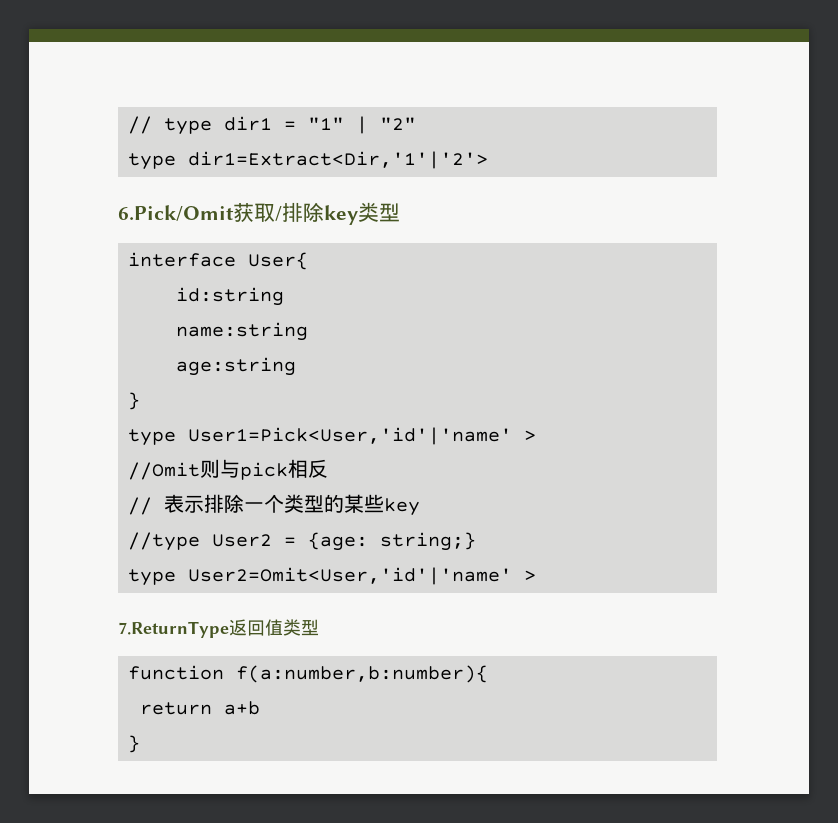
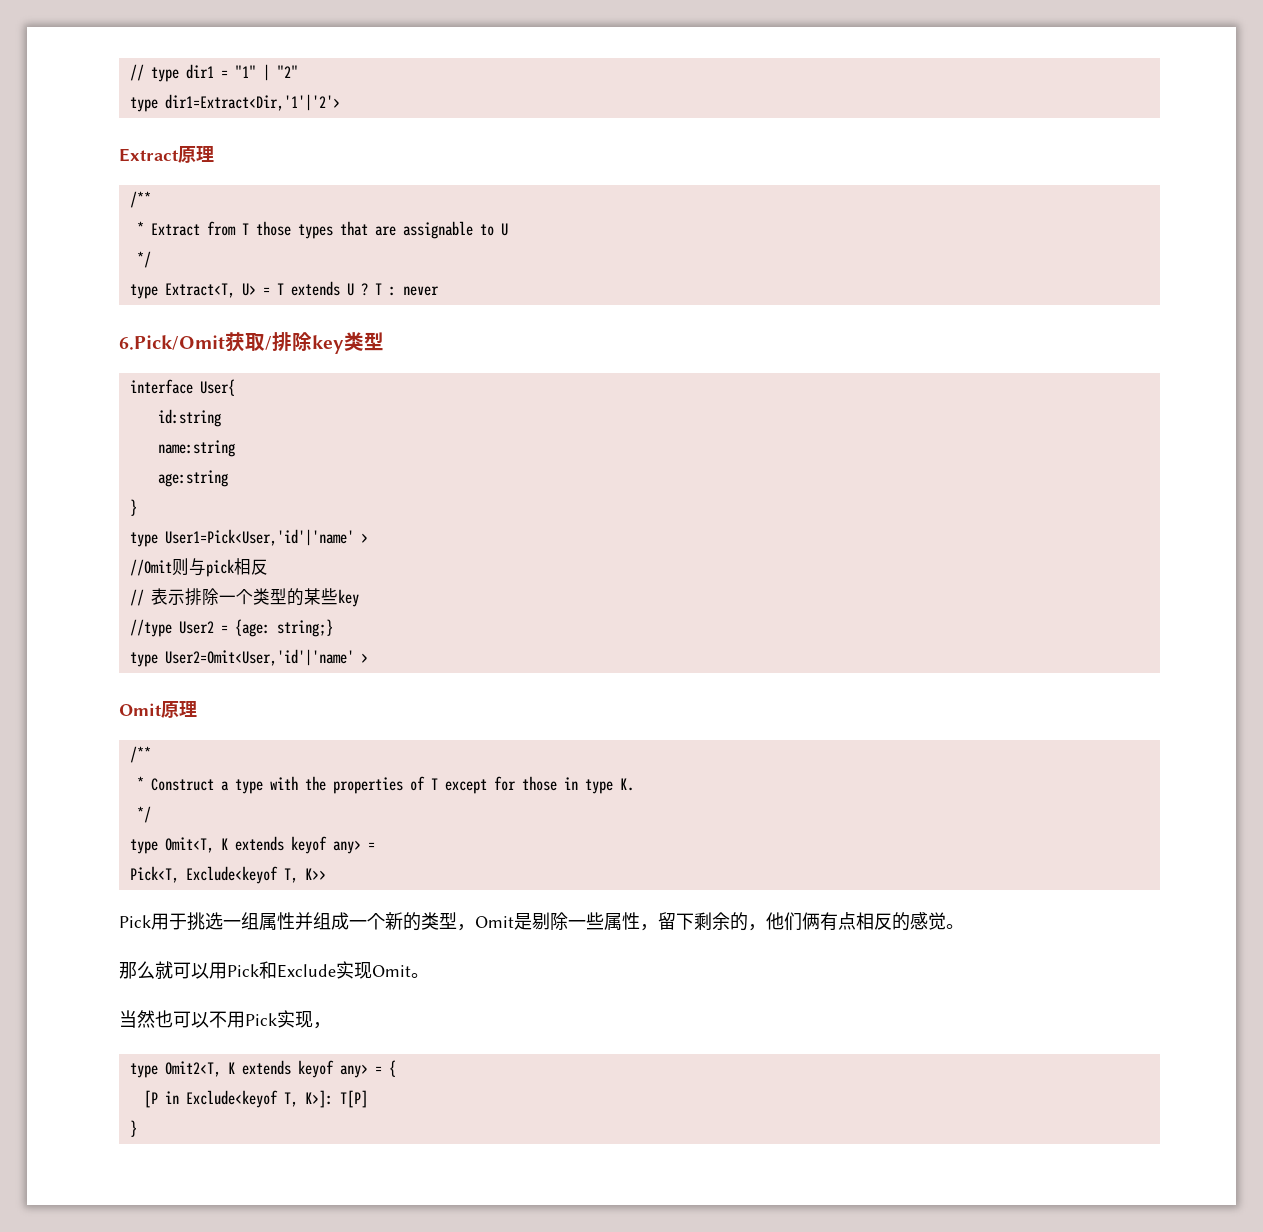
+ Extract原理
+ /**
+ * Extract from T those types that are assignable to U
+ */
+ type Extract<T, U> = T extends U ? T : never
- 7.ReturnType返回值类型
- function f(a:number,b:number){
- return a+b
+ Omit原理
+ /**
+ * Construct a type with the properties of T except for those in type K.
+ */
+ type Omit<T, K extends keyof any> =
+ Pick<T, Exclude<keyof T, K>>
+ Pick用于挑选一组属性并组成一个新的类型，Omit是剔除一些属性，留下剩余的，他们俩有点相反的感觉。
+ 那么就可以用Pick和Exclude实现Omit。
+ 当然也可以不用Pick实现，
+ type Omit2<T, K extends keyof any> = {
+ [P in Exclude<keyof T, K>]: T[P]

